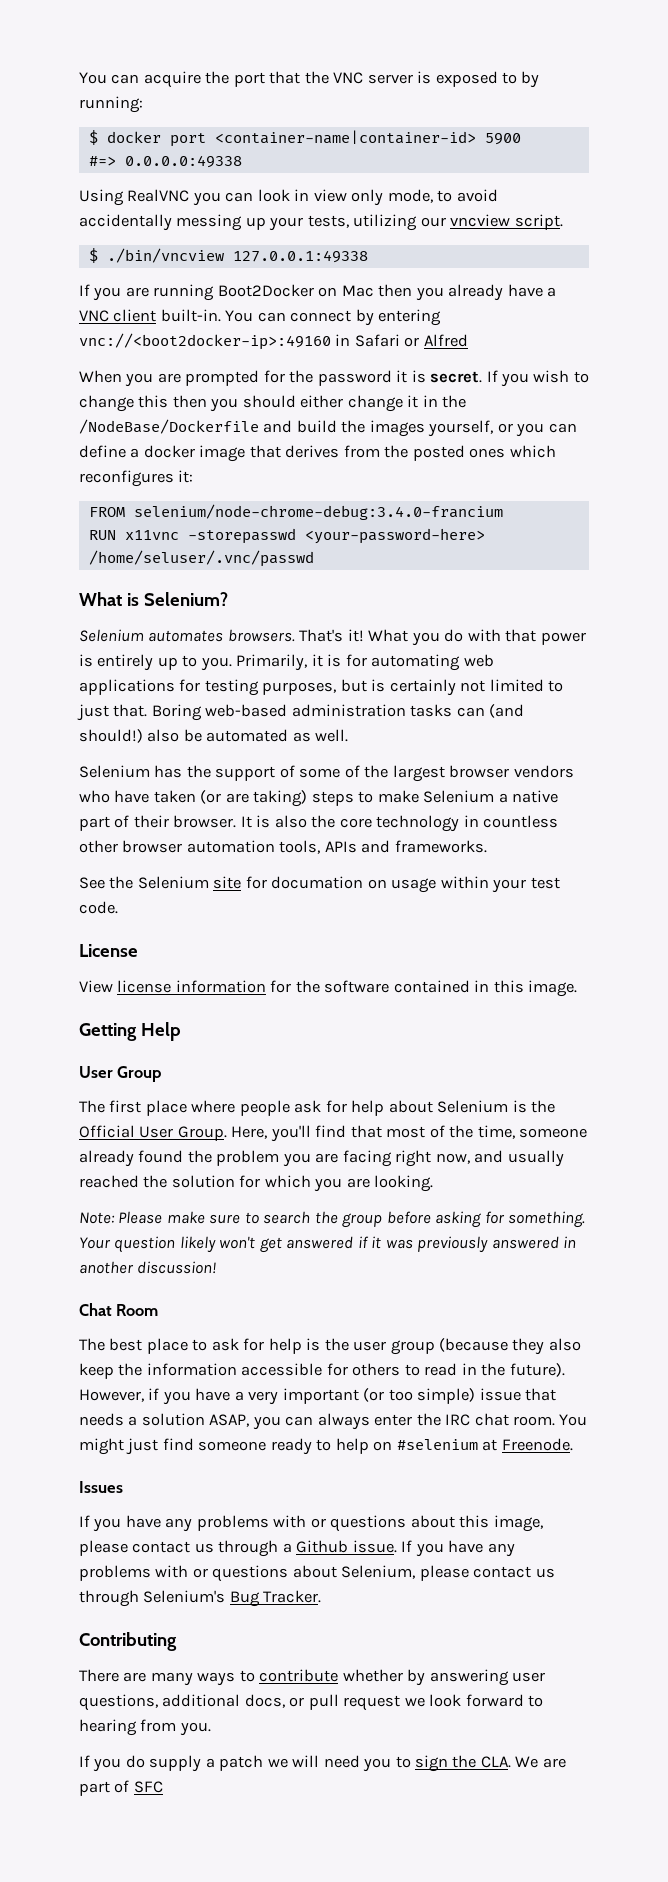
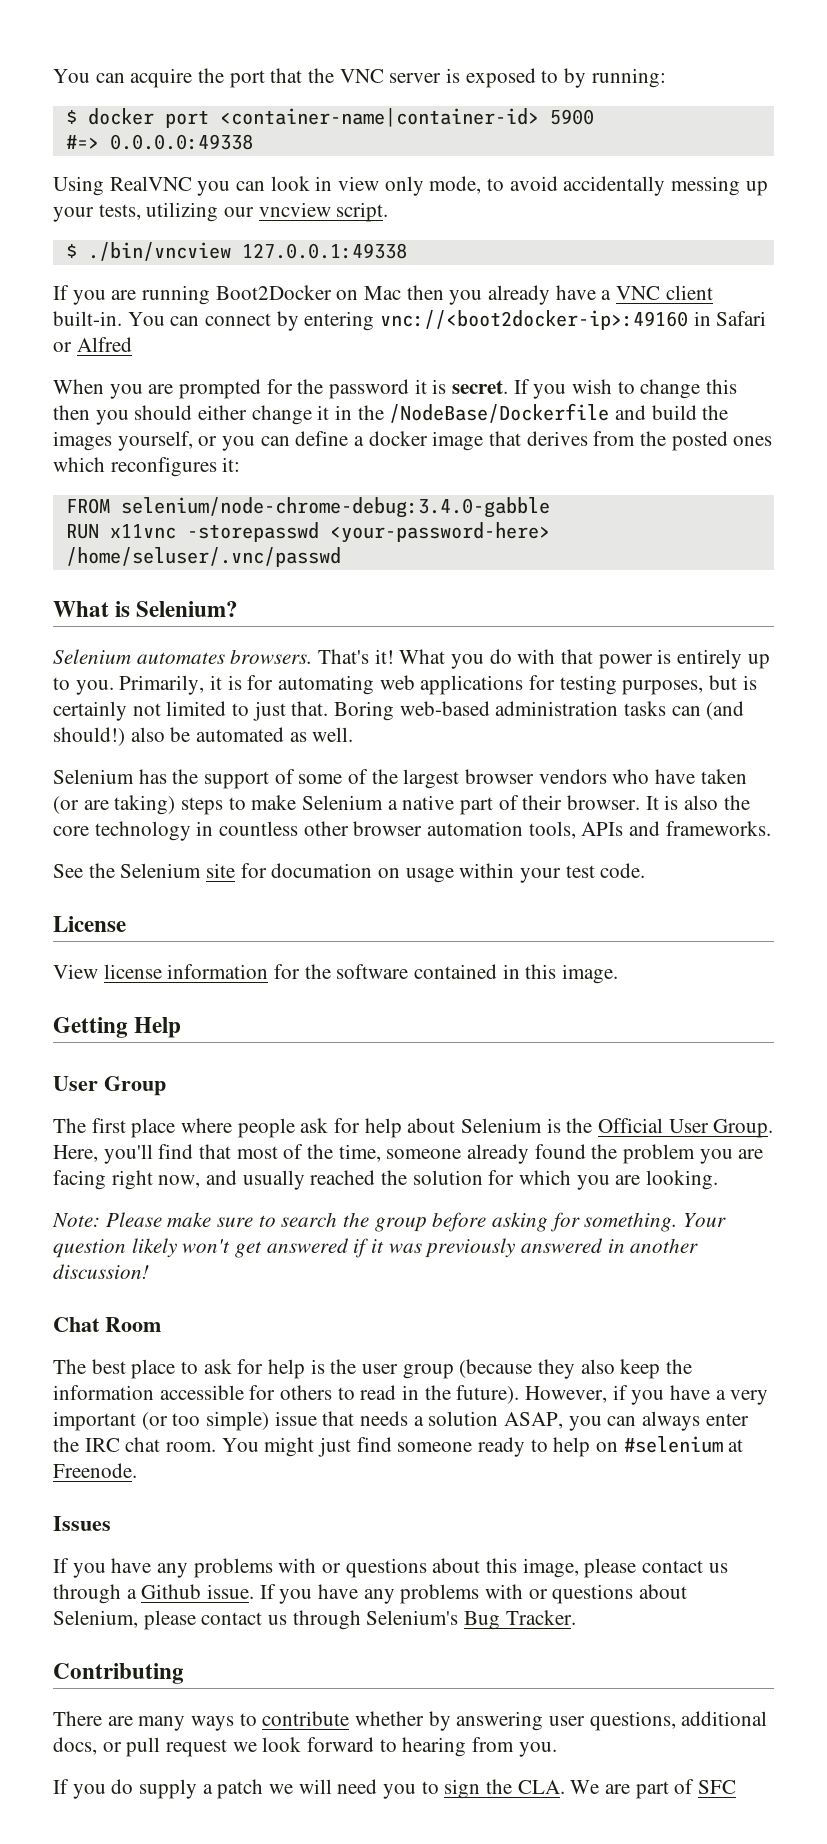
- FROM selenium/node-chrome-debug:3.4.0-francium
+ FROM selenium/node-chrome-debug:3.4.0-gabble

